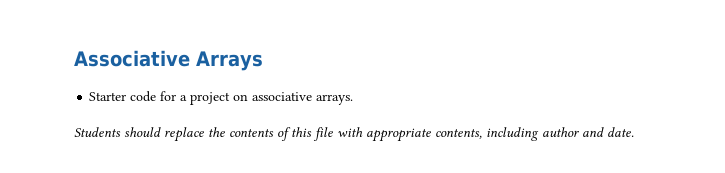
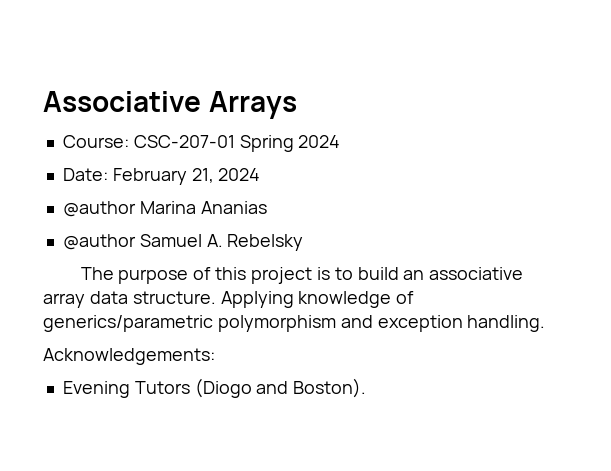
- Starter code for a project on associative arrays.
- Students should replace the contents of this file with appropriate contents, including author and date.
+ Course: CSC-207-01 Spring 2024
+ Date: February 21, 2024
+ @author Marina Ananias
+ @author Samuel A. Rebelsky
+ The purpose of this project is to build an associative array data structure. Applying knowledge of generics/parametric polymorphism and exception handling.
+ Acknowledgements:
+ Evening Tutors (Diogo and Boston).

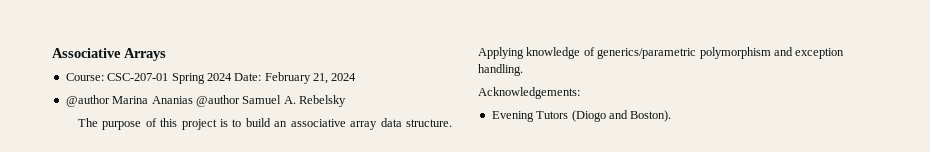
- Course: CSC-207-01 Spring 2024
- Date: February 21, 2024
+ Course: CSC-207-01 Spring 2024 Date: February 21, 2024
- @author Marina Ananias
- @author Samuel A. Rebelsky
+ @author Marina Ananias @author Samuel A. Rebelsky

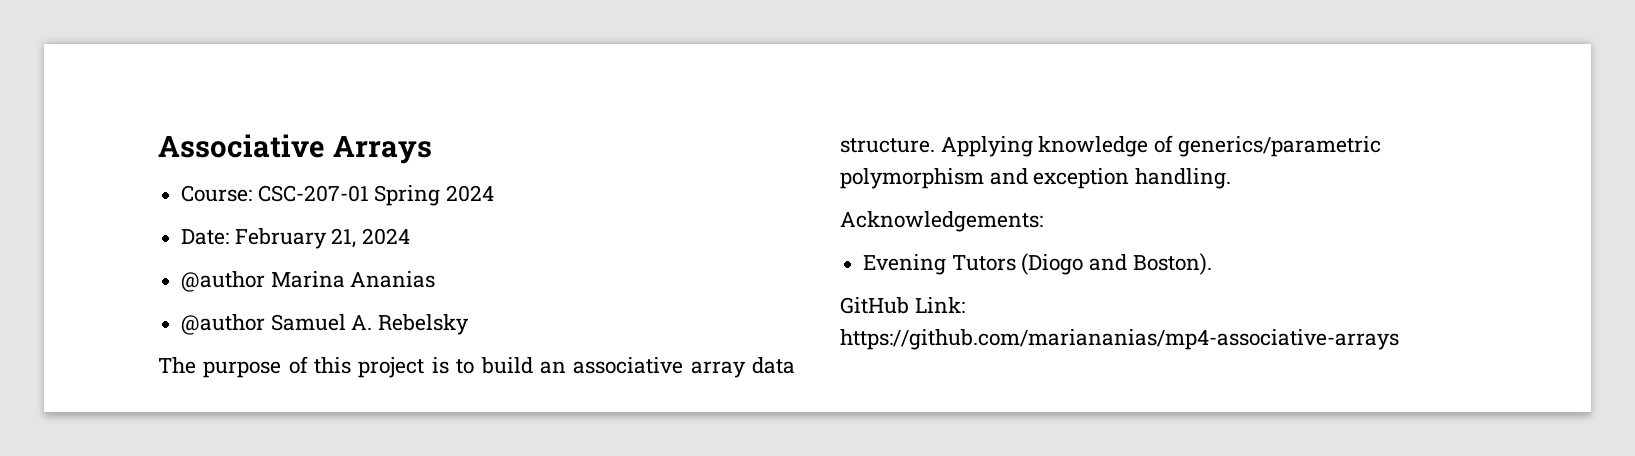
- Course: CSC-207-01 Spring 2024 Date: February 21, 2024
+ Course: CSC-207-01 Spring 2024
+ Date: February 21, 2024
- @author Marina Ananias @author Samuel A. Rebelsky
+ @author Marina Ananias
+ @author Samuel A. Rebelsky
+ GitHub Link: https://github.com/mariananias/mp4-associative-arrays

